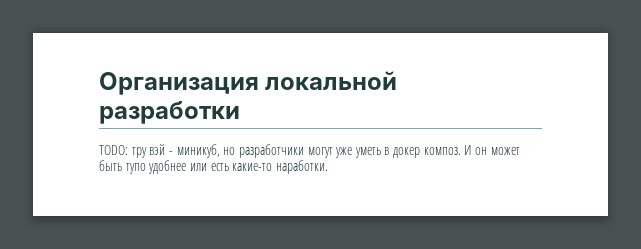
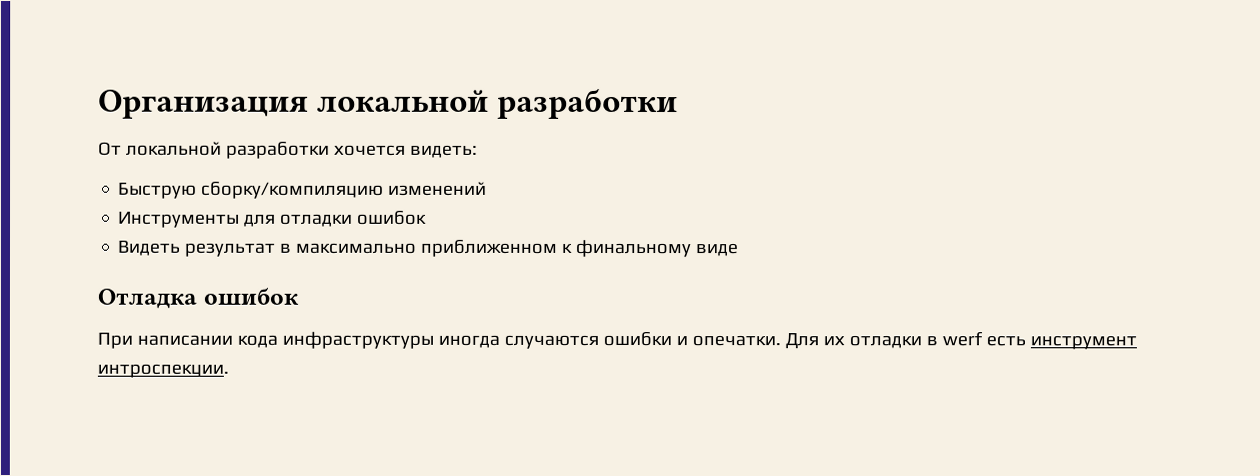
- TODO: тру вэй - миникуб, но разработчики могут уже уметь в докер композ. И он может быть тупо удобнее или есть какие-то наработки.
+ От локальной разработки хочется видеть:
+ Быструю сборку/компиляцию изменений
+ Инструменты для отладки ошибок
+ Видеть результат в максимально приближенном к финальному виде
+ Отладка ошибок
+ При написании кода инфраструктуры иногда случаются ошибки и опечатки. Для их отладки в werf есть инструмент интроспекции.

